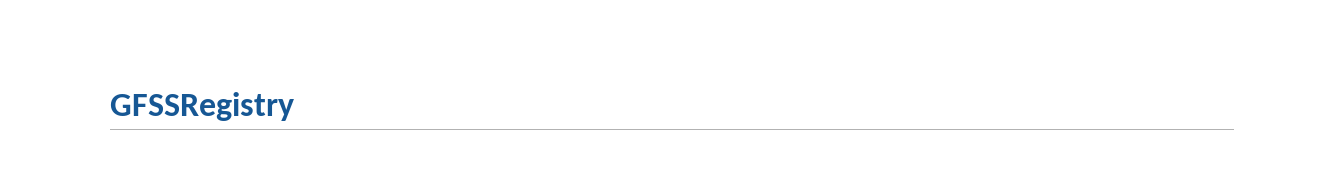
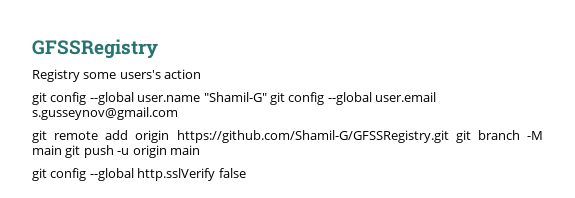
+ Registry some users's action
+ git config --global user.name "Shamil-G" git config --global user.email s.gusseynov@gmail.com
+ git remote add origin https://github.com/Shamil-G/GFSSRegistry.git git branch -M main git push -u origin main
+ git config --global http.sslVerify false

